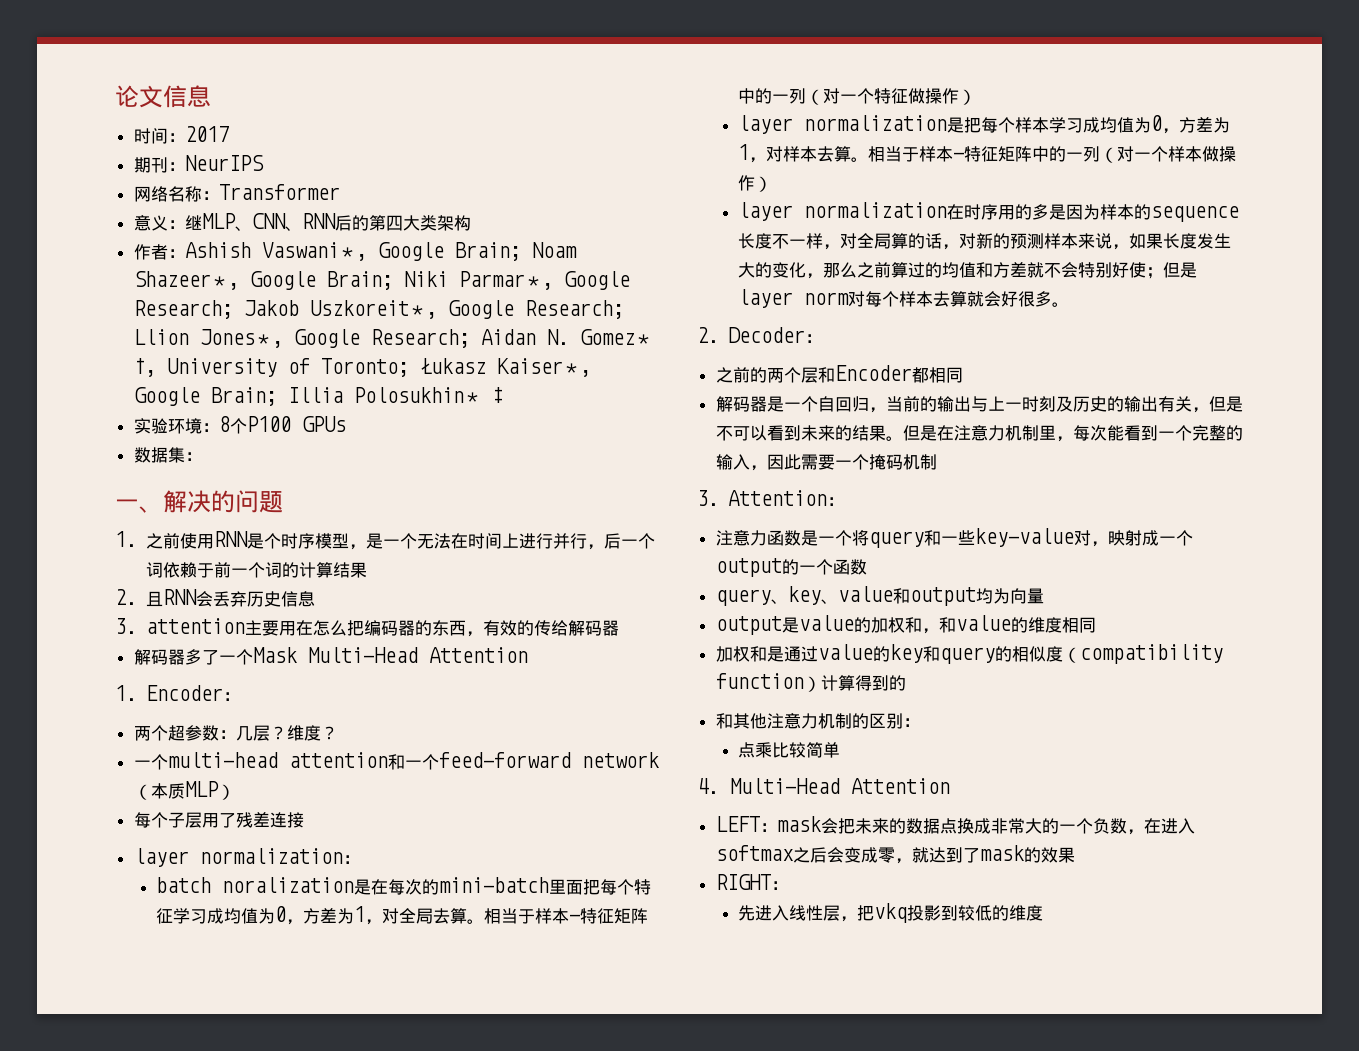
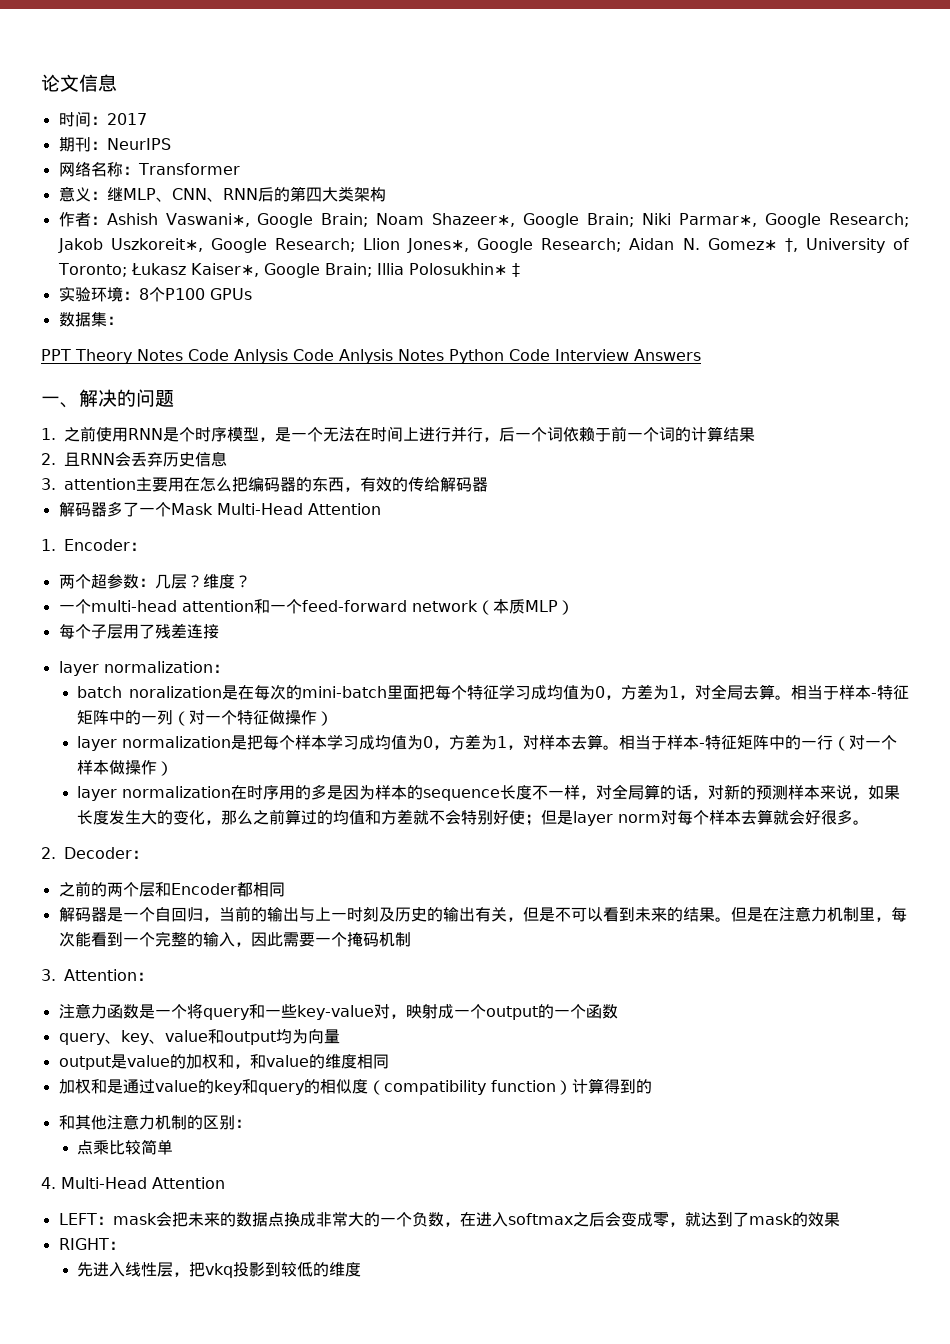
+ PPT Theory Notes Code Anlysis Code Anlysis Notes Python Code Interview Answers
- 相当于样本-特征矩阵中的一列（对一个样本做操作）
+ 相当于样本-特征矩阵中的一行（对一个样本做操作）

